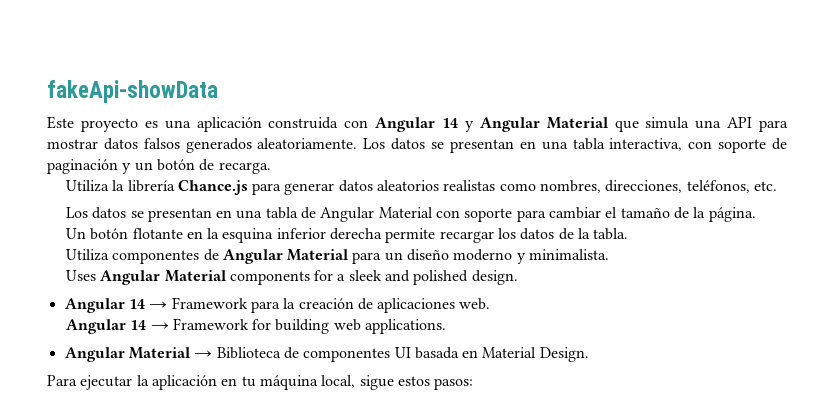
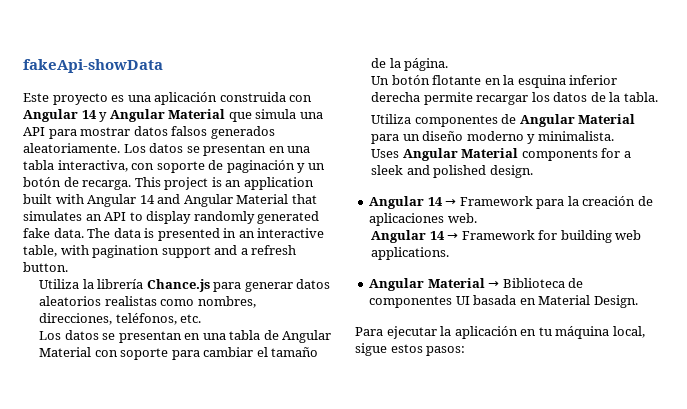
+ This project is an application built with Angular 14 and Angular Material that simulates an API to display randomly generated fake data. The data is presented in an interactive table, with pagination support and a refresh button.

